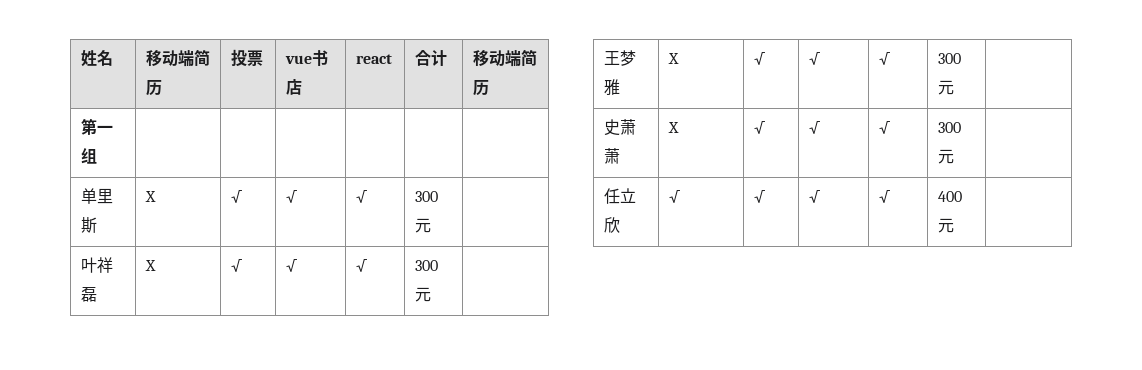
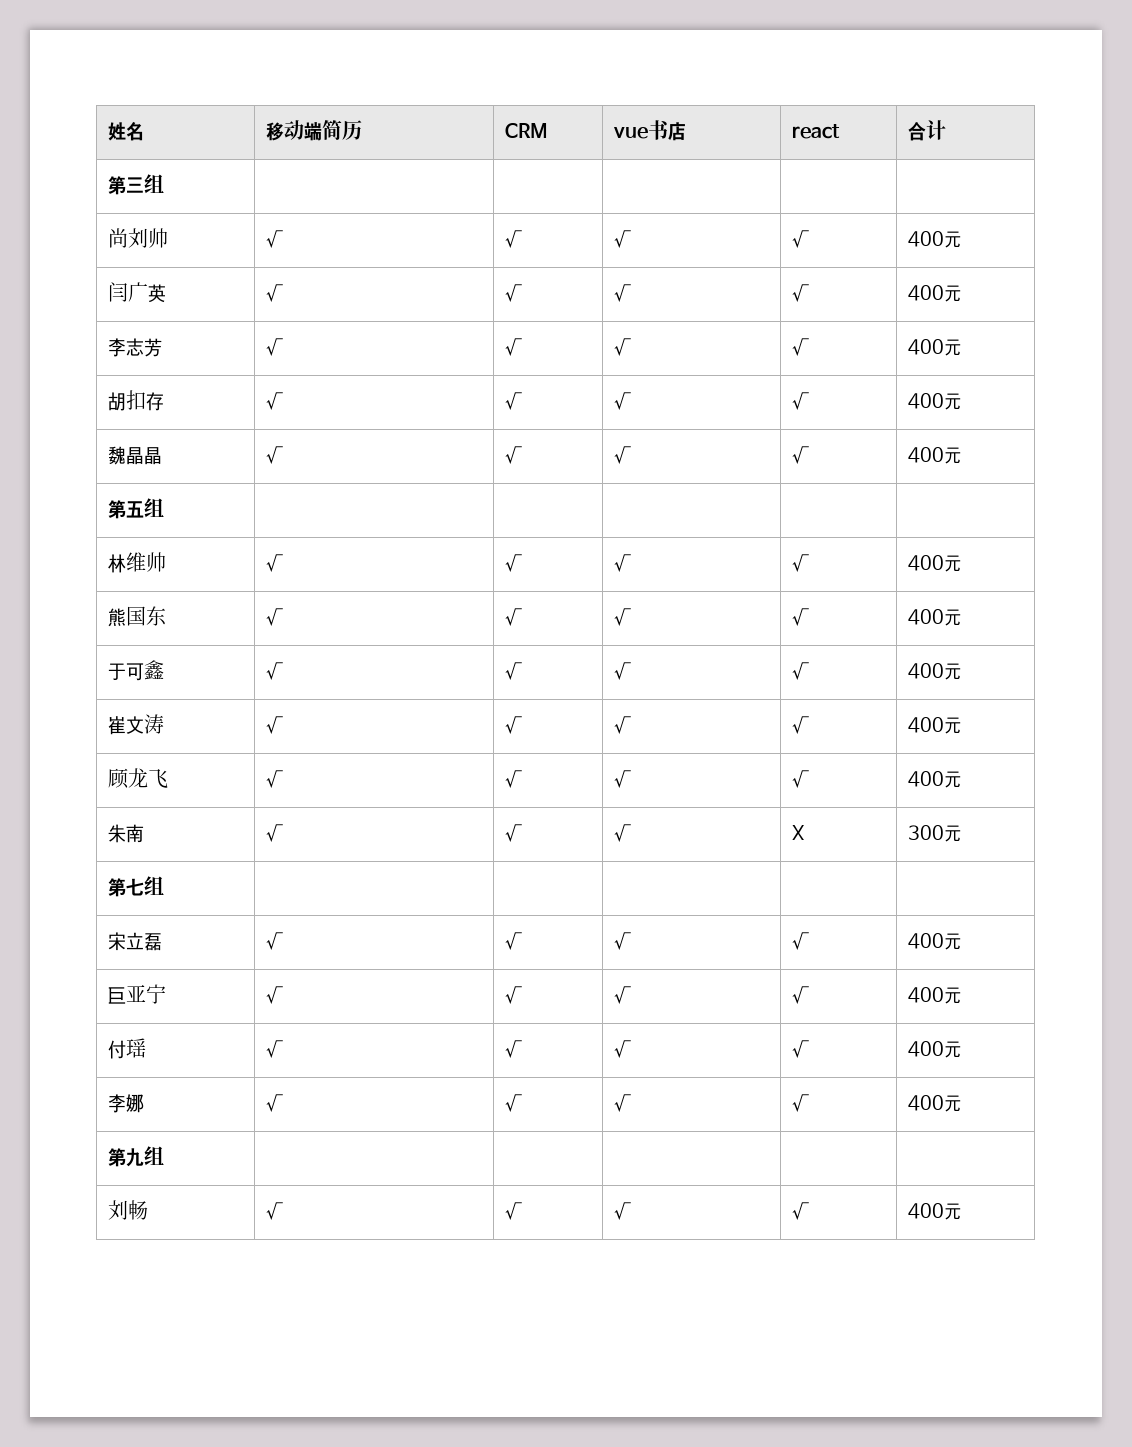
- 姓名 | 移动端简历 | 投票 | vue书店 | react | 合计 | 移动端简历
- 第一组 | | | | | |
- 单里斯 | X | √ | √ | √ | 300元 |
- 叶祥磊 | X | √ | √ | √ | 300元 |
- 王梦雅 | X | √ | √ | √ | 300元 |
- 史萧萧 | X | √ | √ | √ | 300元 |
- 任立欣 | √ | √ | √ | √ | 400元 |
+ 姓名 | 移动端简历 | CRM | vue书店 | react | 合计
+ 第三组 | | | | |
+ 尚刘帅 | √ | √ | √ | √ | 400元
+ 闫广英 | √ | √ | √ | √ | 400元
+ 李志芳 | √ | √ | √ | √ | 400元
+ 胡扣存 | √ | √ | √ | √ | 400元
+ 魏晶晶 | √ | √ | √ | √ | 400元
+ 第五组 | | | | |
+ 林维帅 | √ | √ | √ | √ | 400元
+ 熊国东 | √ | √ | √ | √ | 400元
+ 于可鑫 | √ | √ | √ | √ | 400元
+ 崔文涛 | √ | √ | √ | √ | 400元
+ 顾龙飞 | √ | √ | √ | √ | 400元
+ 朱南 | √ | √ | √ | X | 300元
+ 第七组 | | | | |
+ 宋立磊 | √ | √ | √ | √ | 400元
+ 巨亚宁 | √ | √ | √ | √ | 400元
+ 付瑶 | √ | √ | √ | √ | 400元
+ 李娜 | √ | √ | √ | √ | 400元
+ 第九组 | | | | |
+ 刘畅 | √ | √ | √ | √ | 400元

